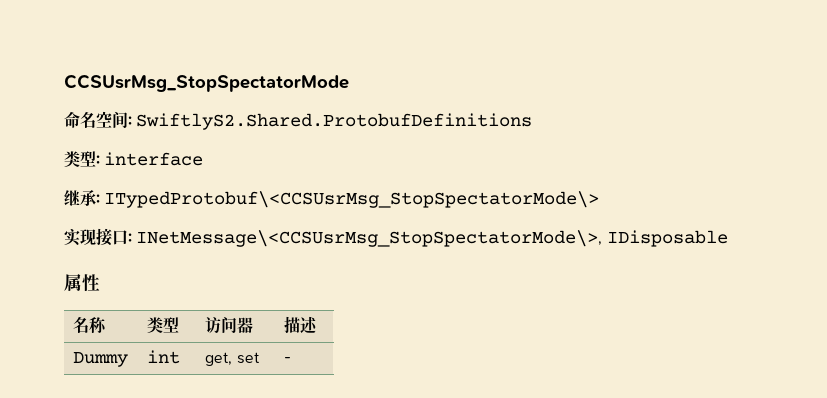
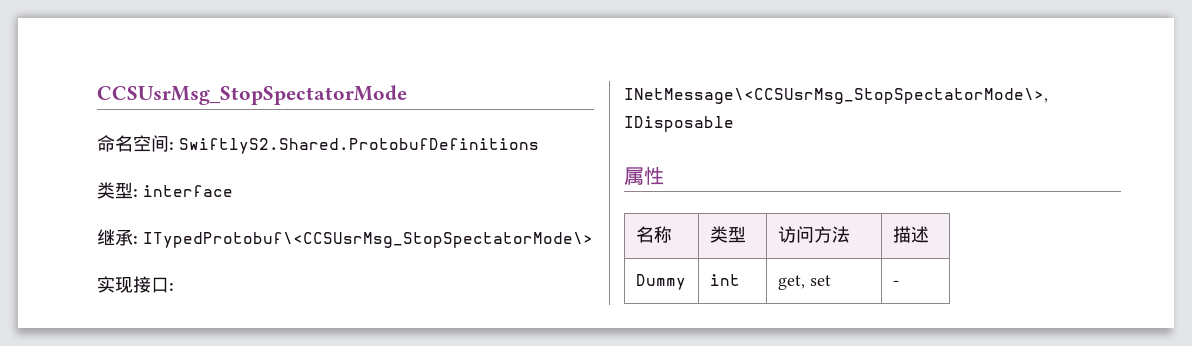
- 名称 | 类型 | 访问器 | 描述
+ 名称 | 类型 | 访问方法 | 描述

